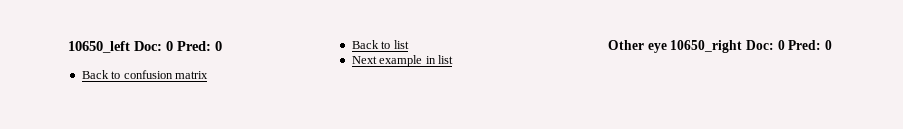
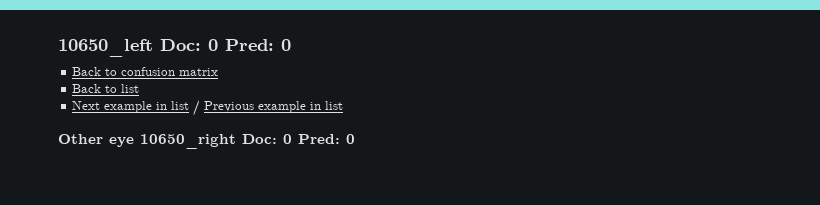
- Next example in list
+ Next example in list / Previous example in list

